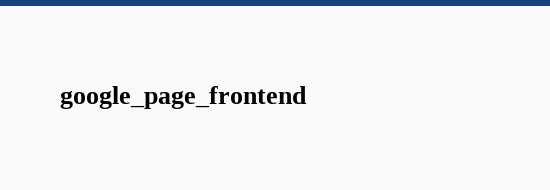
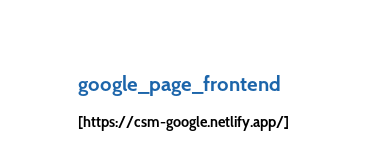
+ [https://csm-google.netlify.app/]

